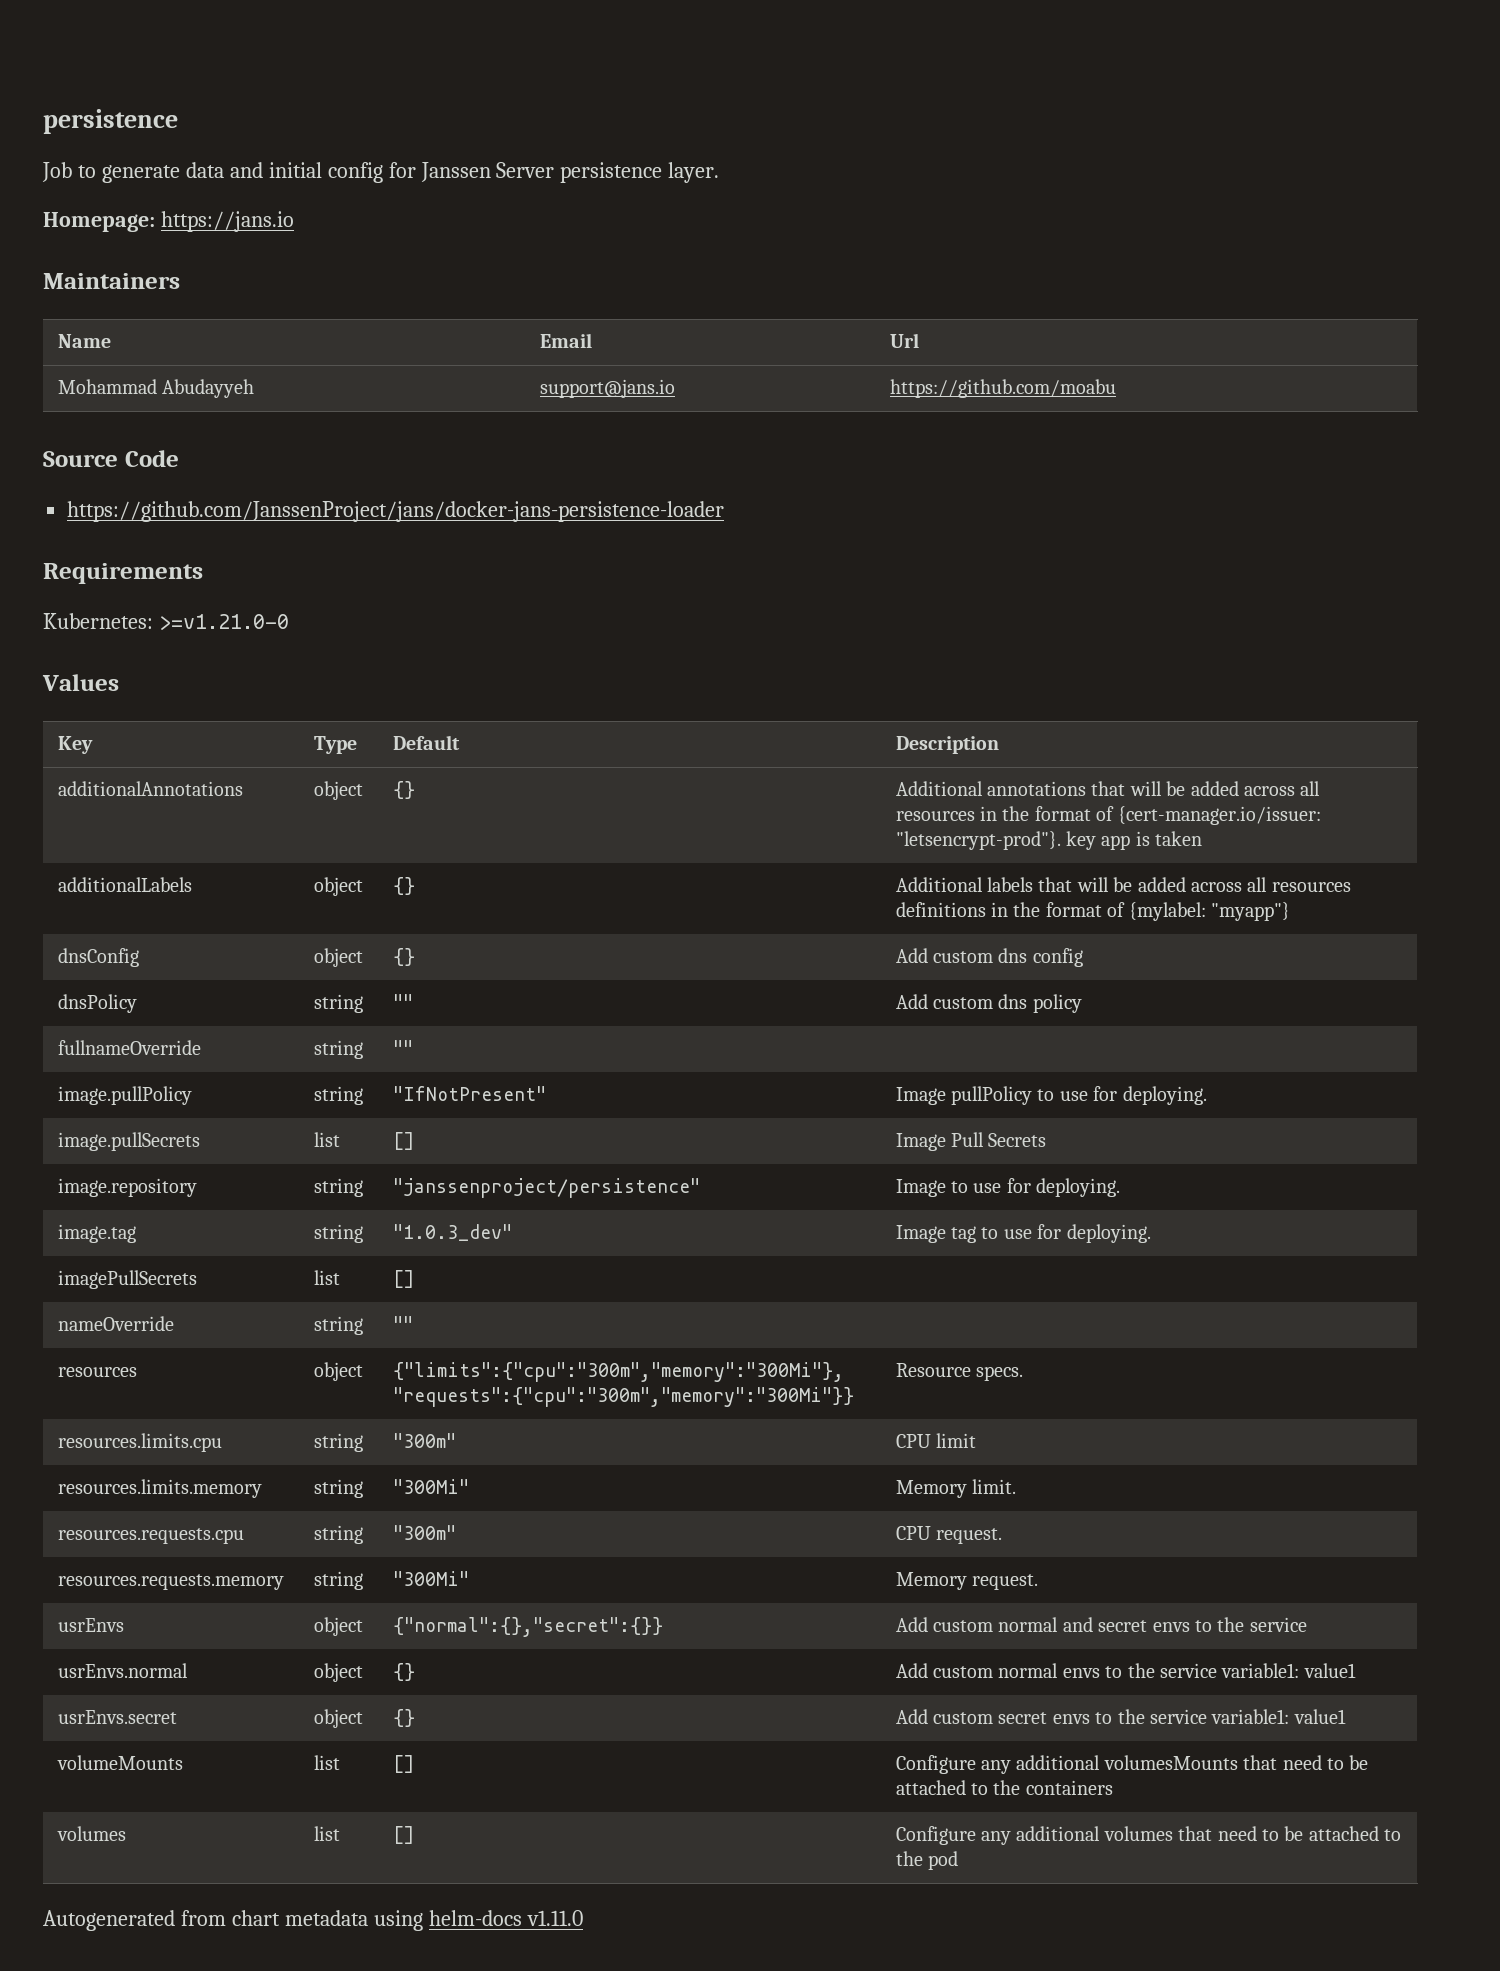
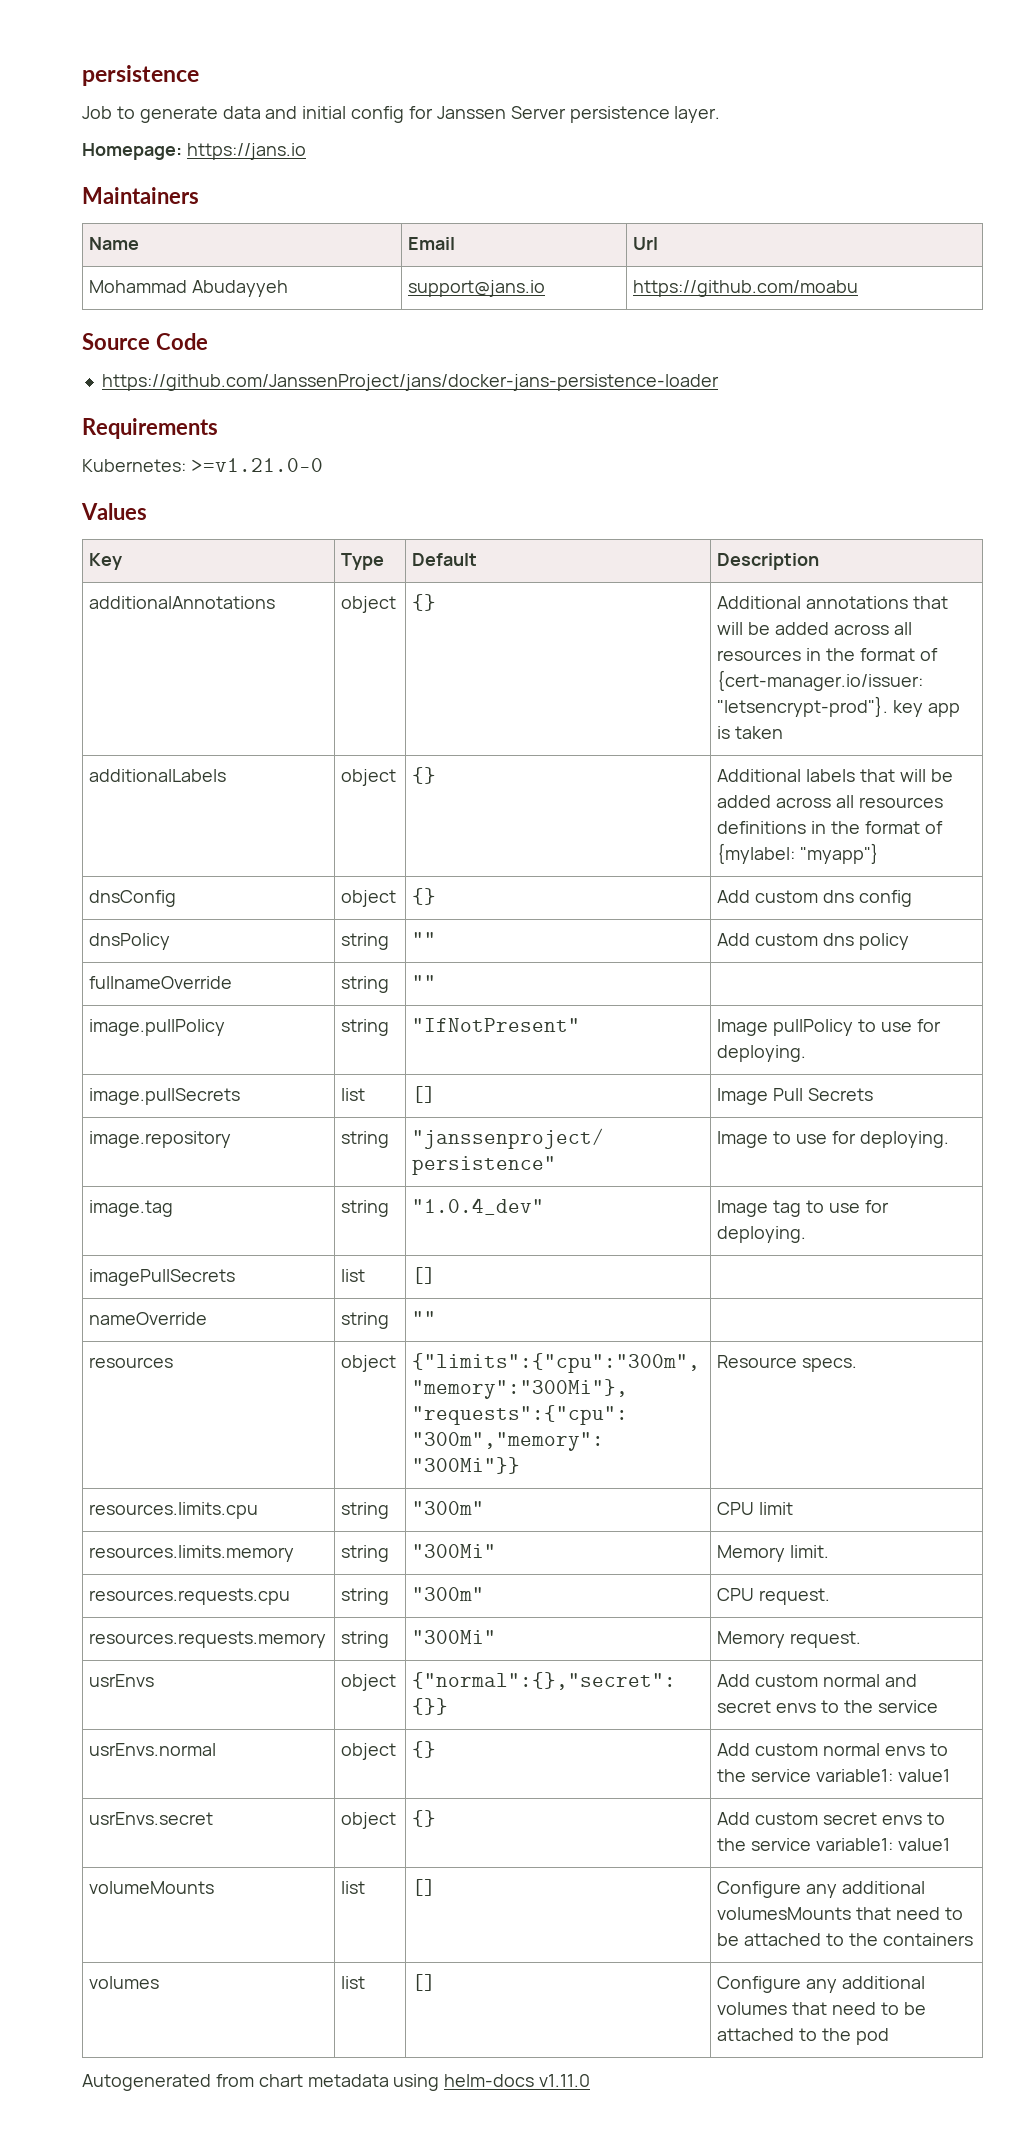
- image.tag | string | "1.0.3_dev" | Image tag to use for deploying.
+ image.tag | string | "1.0.4_dev" | Image tag to use for deploying.

